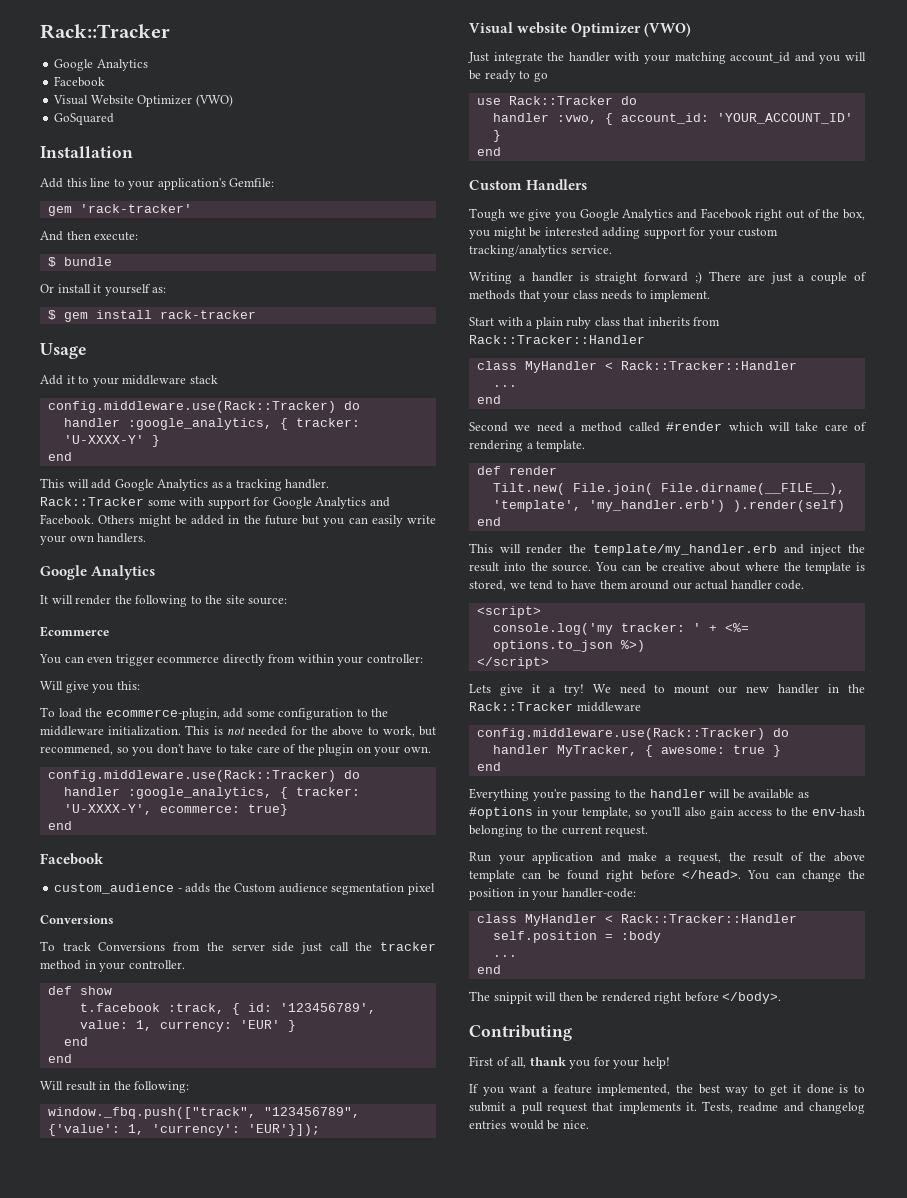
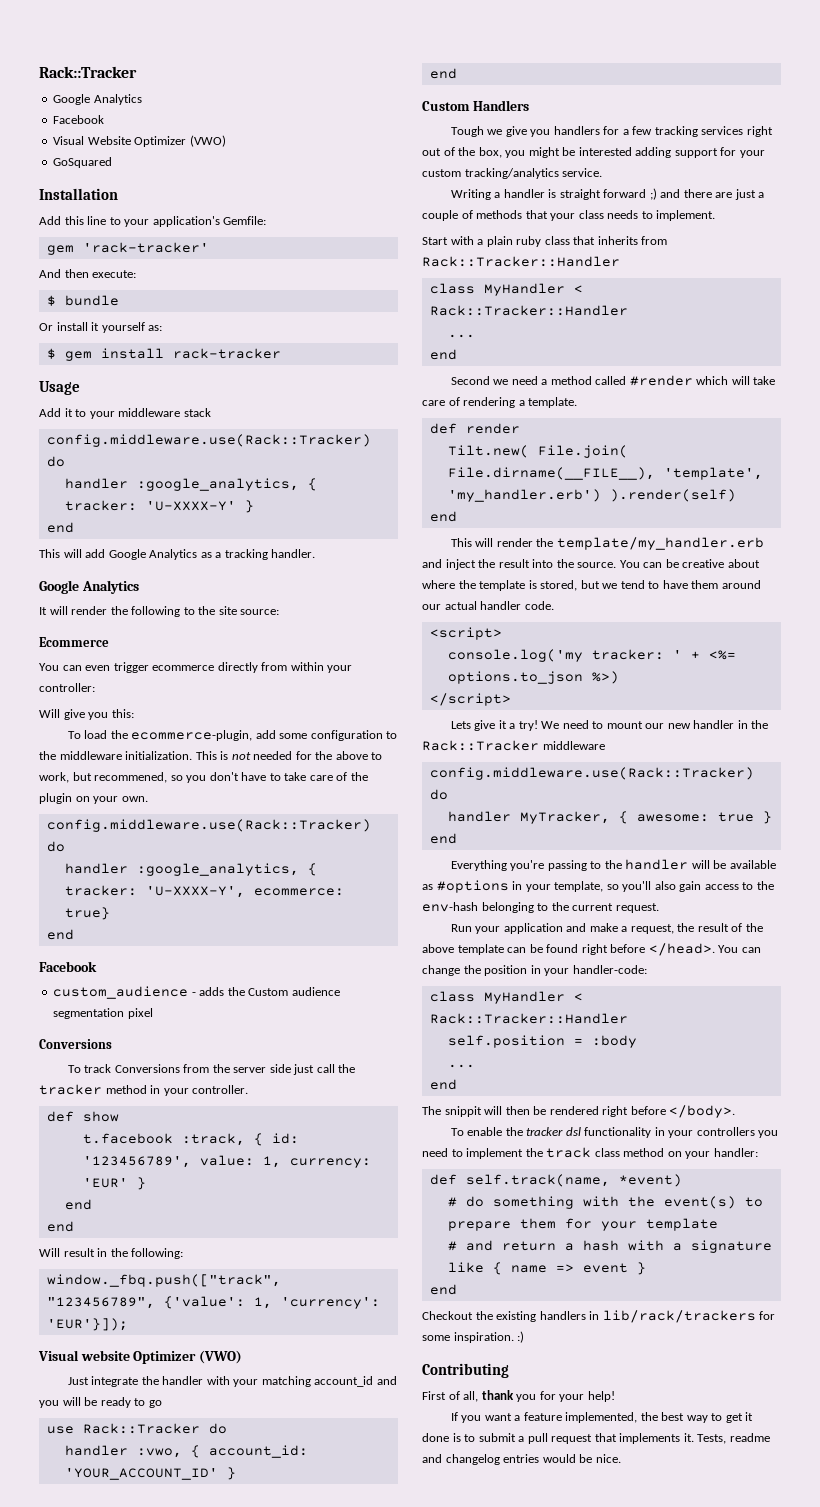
- Rack::Tracker some with support for Google Analytics and Facebook. Others might be added in the future but you can easily write your own handlers.
- Tough we give you Google Analytics and Facebook right out of the box, you might be interested adding support for your custom tracking/analytics service.
+ Tough we give you handlers for a few tracking services right out of the box, you might be interested adding support for your custom tracking/analytics service.
- Writing a handler is straight forward ;) There are just a couple of methods that your class needs to implement.
+ Writing a handler is straight forward ;) and there are just a couple of methods that your class needs to implement.
- You can be creative about where the template is stored, we tend to have them around our actual handler code.
+ You can be creative about where the template is stored, but we tend to have them around our actual handler code.
+ To enable the tracker dsl functionality in your controllers you need to implement the track class method on your handler:
+ def self.track(name, *event)
+ # do something with the event(s) to prepare them for your template
+ # and return a hash with a signature like { name => event }
+ end
+ Checkout the existing handlers in lib/rack/trackers for some inspiration. :)

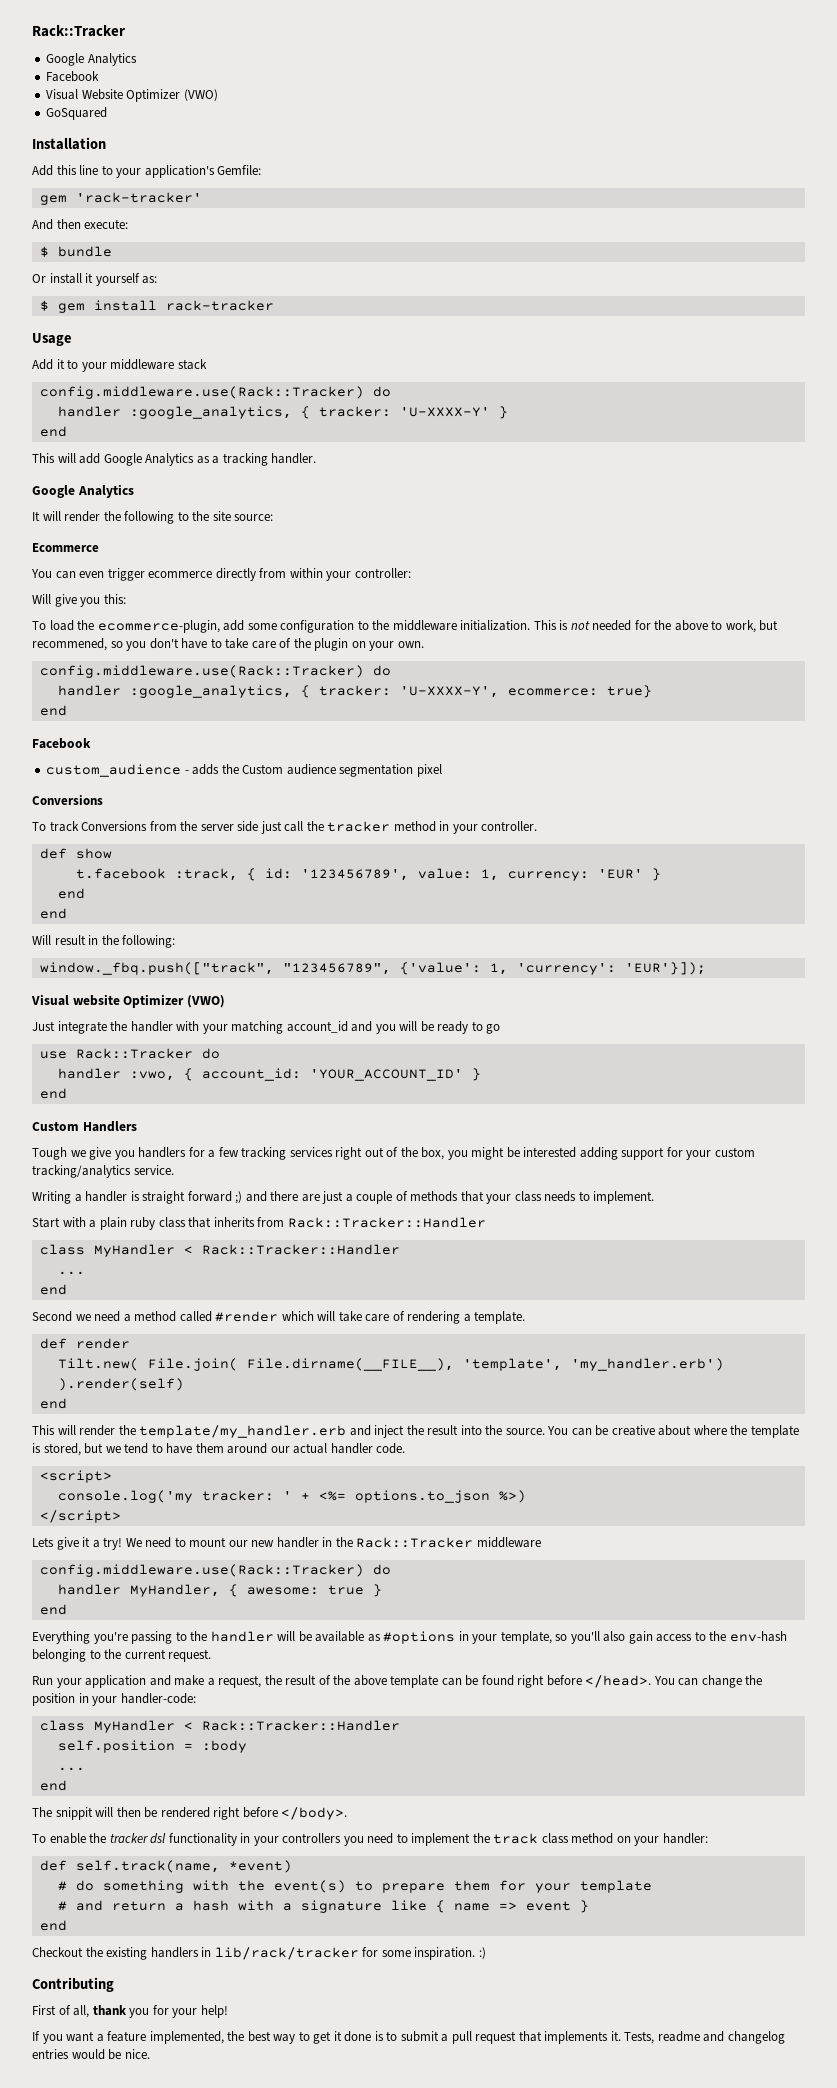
- handler MyTracker, { awesome: true }
+ handler MyHandler, { awesome: true }
- Checkout the existing handlers in lib/rack/trackers for some inspiration. :)
+ Checkout the existing handlers in lib/rack/tracker for some inspiration. :)

